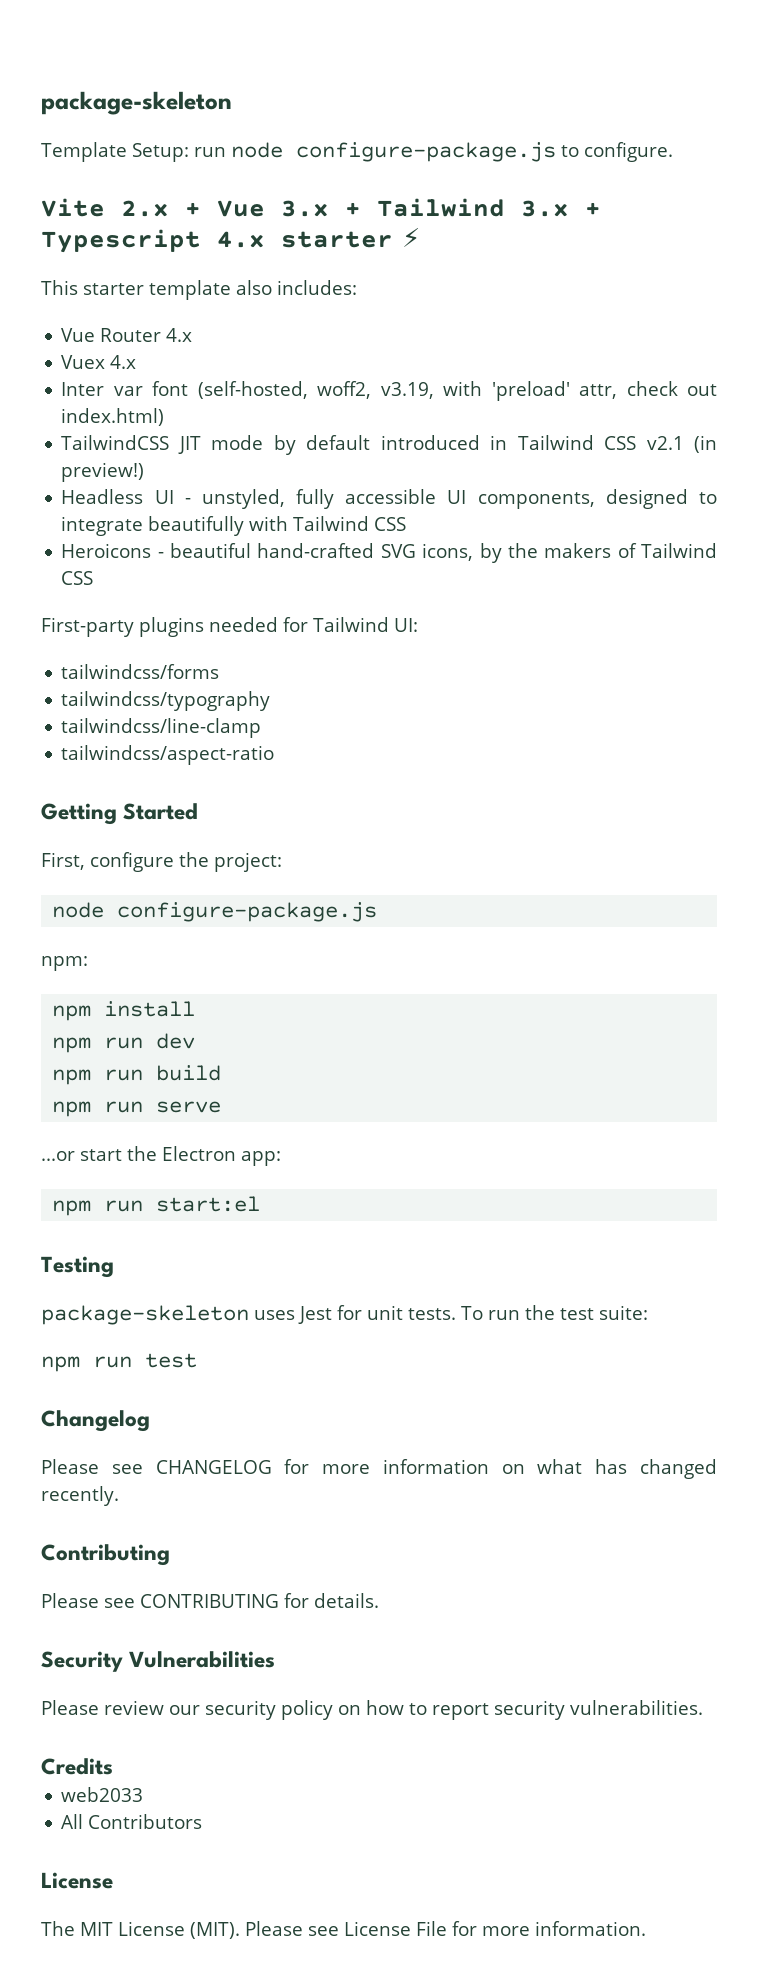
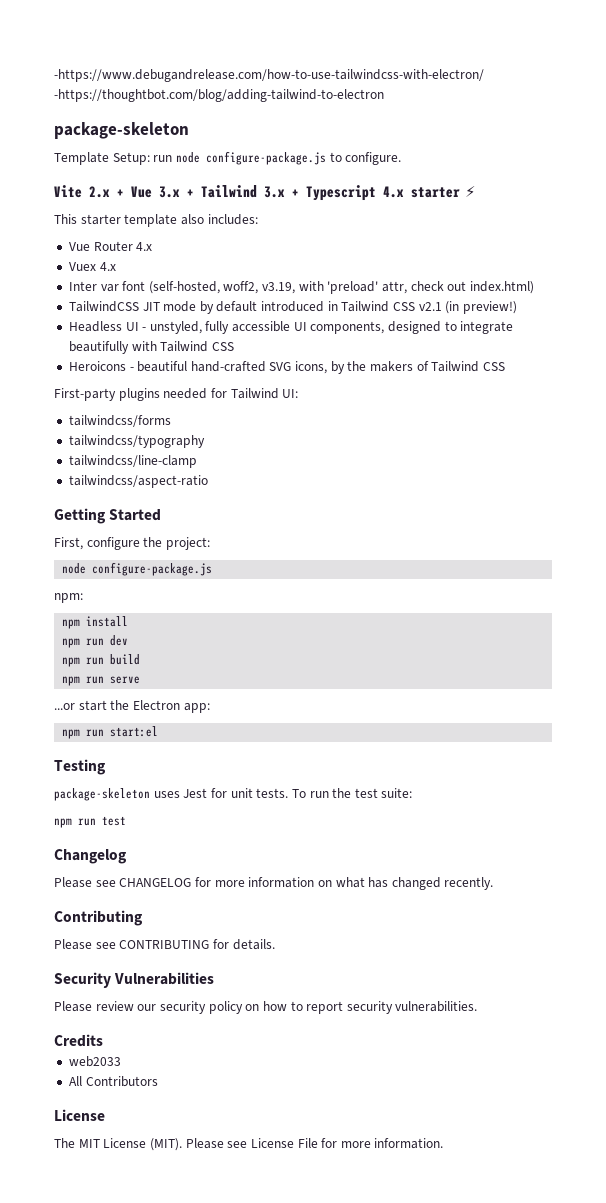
+ -https://www.debugandrelease.com/how-to-use-tailwindcss-with-electron/ -https://thoughtbot.com/blog/adding-tailwind-to-electron

